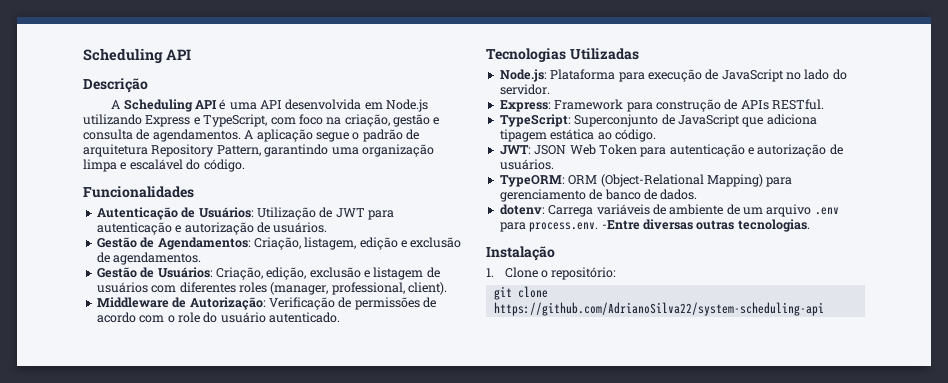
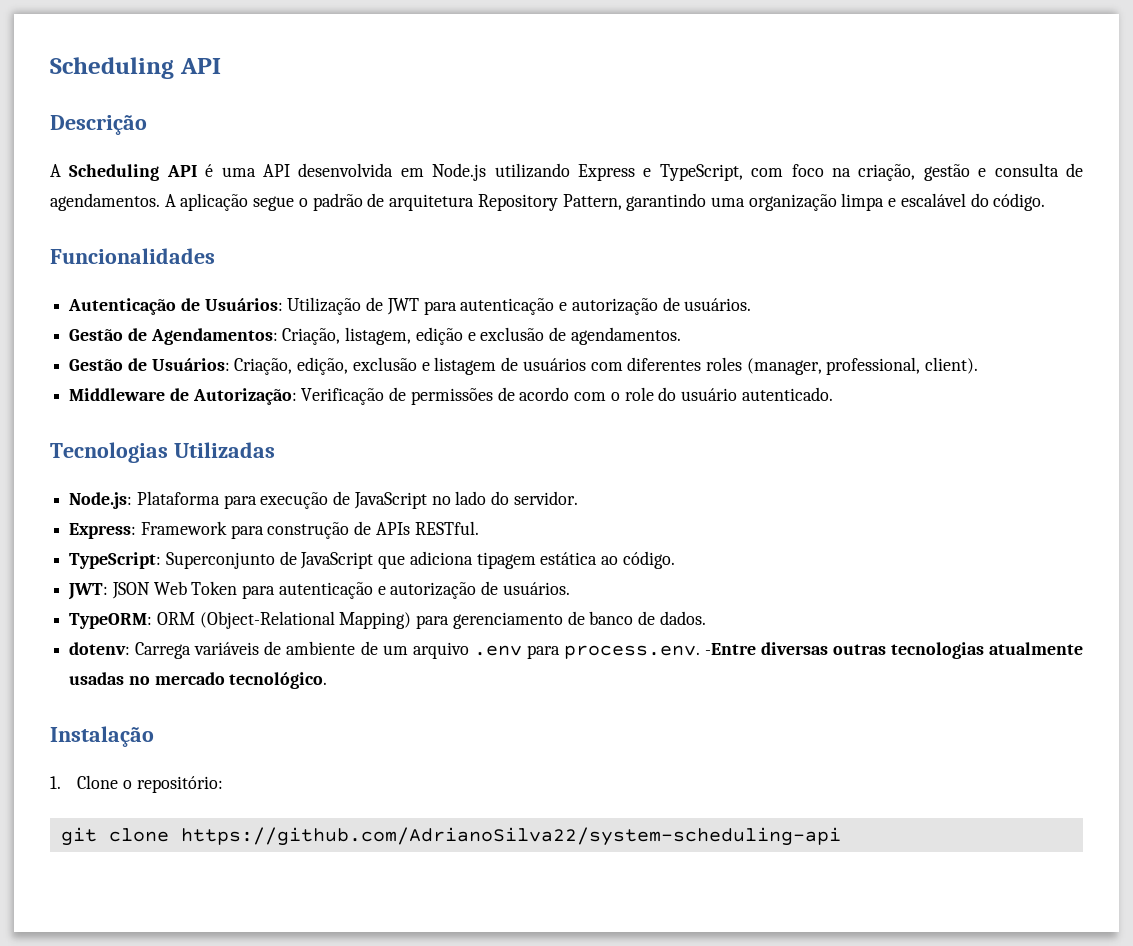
- dotenv: Carrega variáveis de ambiente de um arquivo .env para process.env. -Entre diversas outras tecnologias.
+ dotenv: Carrega variáveis de ambiente de um arquivo .env para process.env. -Entre diversas outras tecnologias atualmente usadas no mercado tecnológico.

